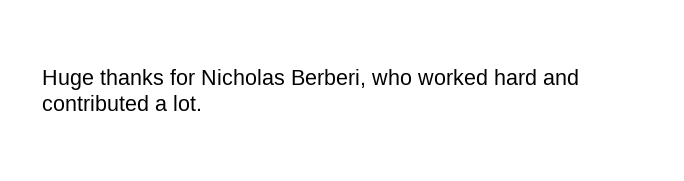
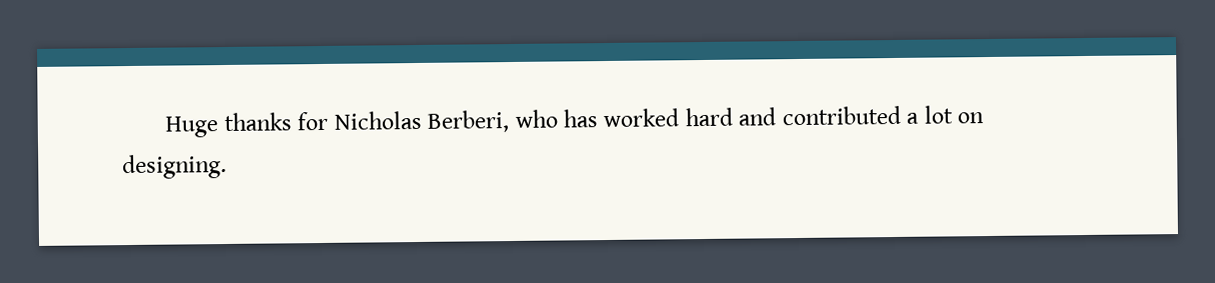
- Huge thanks for Nicholas Berberi, who worked hard and contributed a lot.
+ Huge thanks for Nicholas Berberi, who has worked hard and contributed a lot on designing.

